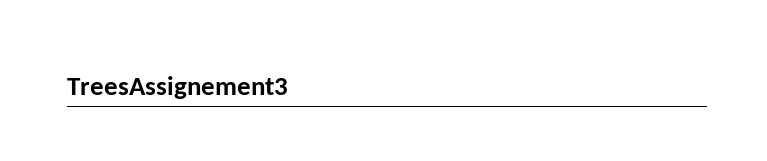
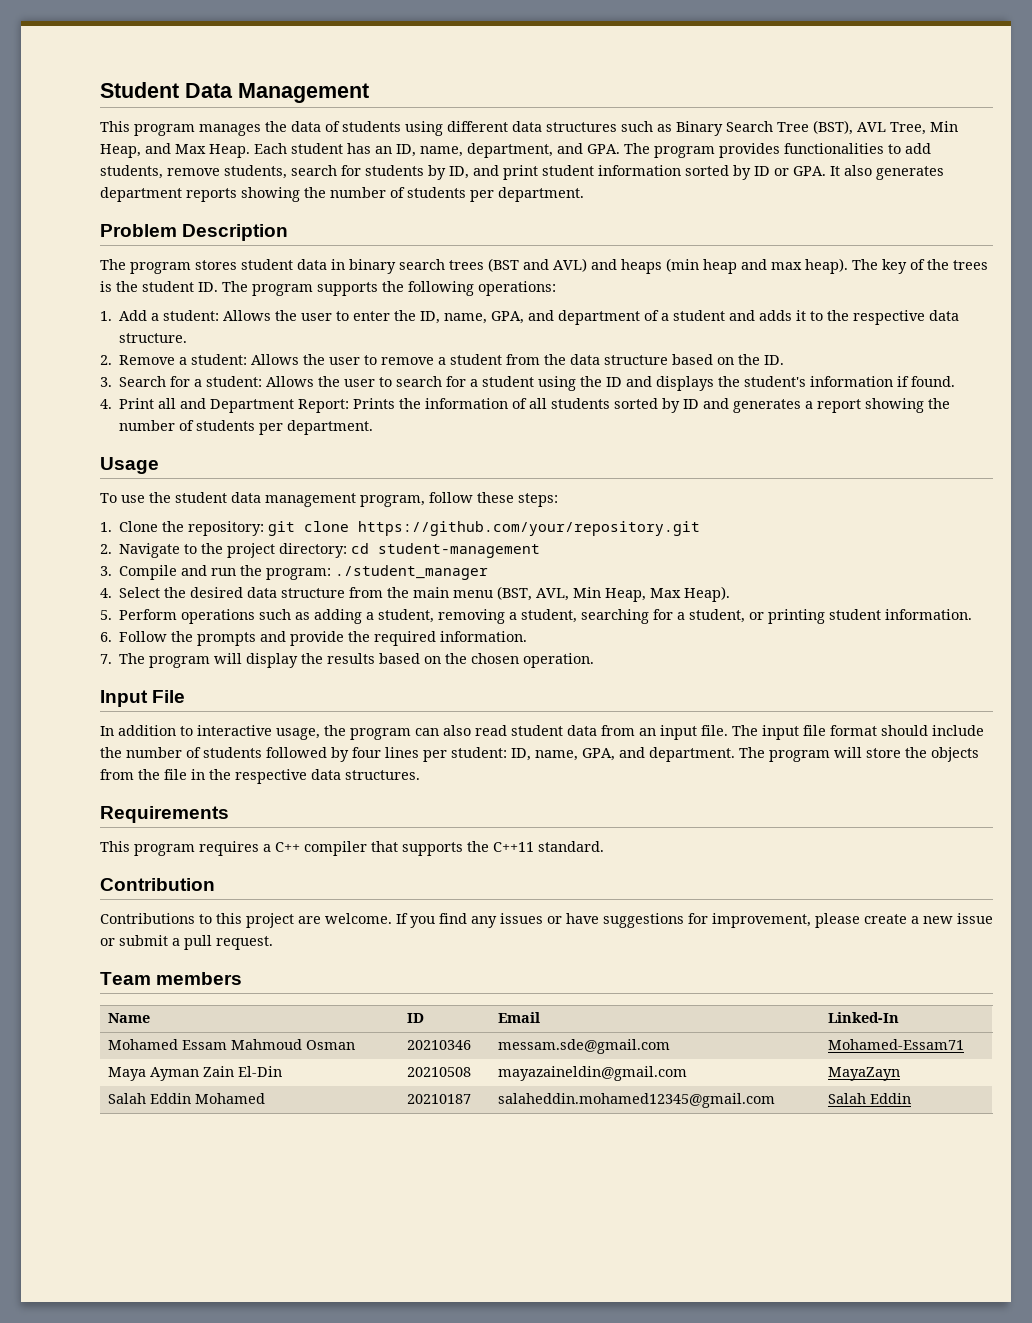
- TreesAssignement3
+ Student Data Management
+ This program manages the data of students using different data structures such as Binary Search Tree (BST), AVL Tree, Min Heap, and Max Heap. Each student has an ID, name, department, and GPA. The program provides functionalities to add students, remove students, search for students by ID, and print student information sorted by ID or GPA. It also generates department reports showing the number of students per department.
+ Problem Description
+ The program stores student data in binary search trees (BST and AVL) and heaps (min heap and max heap). The key of the trees is the student ID. The program supports the following operations:
+ 1. Add a student: Allows the user to enter the ID, name, GPA, and department of a student and adds it to the respective data structure.
+ 2. Remove a student: Allows the user to remove a student from the data structure based on the ID.
+ 3. Search for a student: Allows the user to search for a student using the ID and displays the student's information if found.
+ 4. Print all and Department Report: Prints the information of all students sorted by ID and generates a report showing the number of students per department.
+ Usage
+ To use the student data management program, follow these steps:
+ 1. Clone the repository: git clone https://github.com/your/repository.git
+ 2. Navigate to the project directory: cd student-management
+ 3. Compile and run the program: ./student_manager
+ 4. Select the desired data structure from the main menu (BST, AVL, Min Heap, Max Heap).
+ 5. Perform operations such as adding a student, removing a student, searching for a student, or printing student information.
+ 6. Follow the prompts and provide the required information.
+ 7. The program will display the results based on the chosen operation.
+ Input File
+ In addition to interactive usage, the program can also read student data from an input file. The input file format should include the number of students followed by four lines per student: ID, name, GPA, and department. The program will store the objects from the file in the respective data structures.
+ Requirements
+ This program requires a C++ compiler that supports the C++11 standard.
+ Contribution
+ Contributions to this project are welcome. If you find any issues or have suggestions for improvement, please create a new issue or submit a pull request.
+ Team members
+ Name | ID | Email | Linked-In
+ Mohamed Essam Mahmoud Osman | 20210346 | messam.sde@gmail.com | Mohamed-Essam71
+ Maya Ayman Zain El-Din | 20210508 | mayazaineldin@gmail.com | MayaZayn
+ Salah Eddin Mohamed | 20210187 | salaheddin.mohamed12345@gmail.com | Salah Eddin

